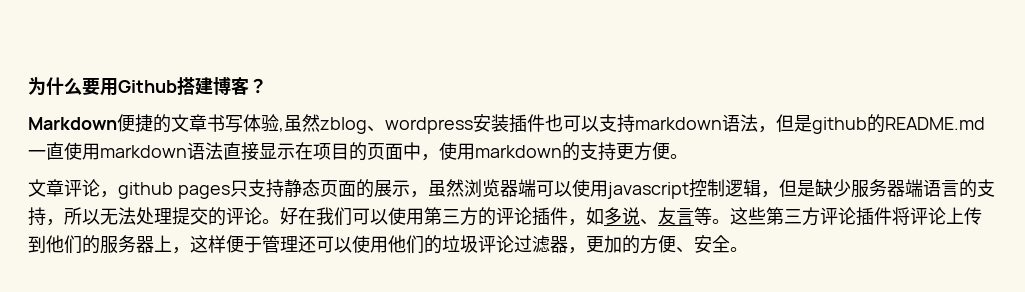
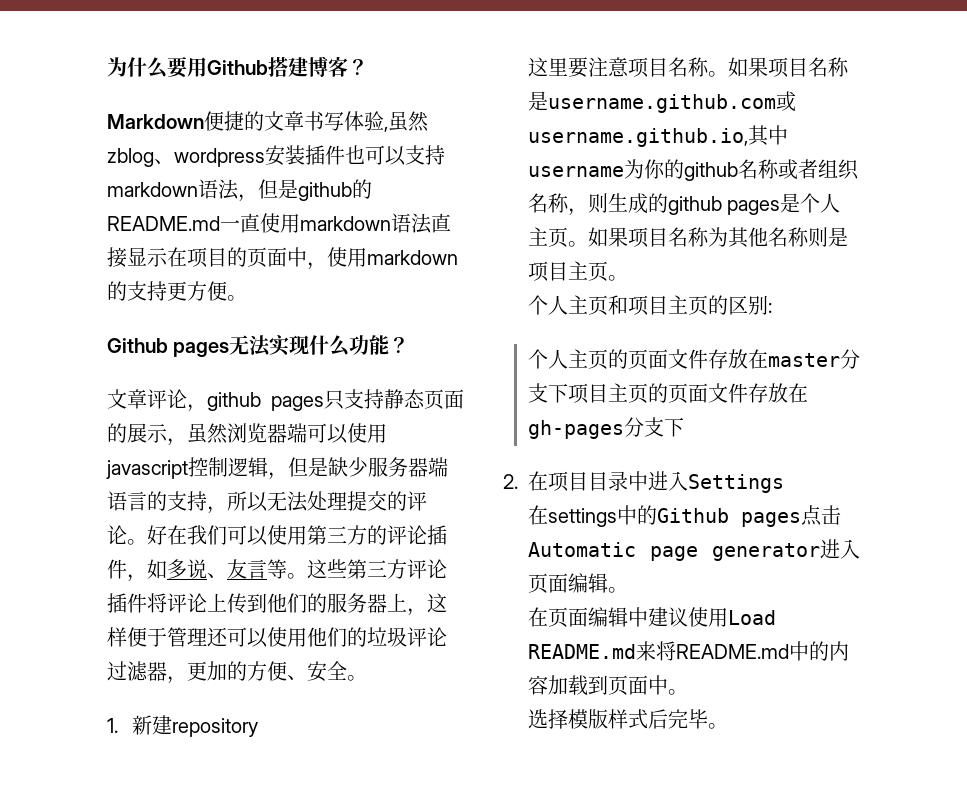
+ Github pages无法实现什么功能？
+ 1.新建repository
+ 这里要注意项目名称。如果项目名称是username.github.com或username.github.io,其中username为你的github名称或者组织名称，则生成的github pages是个人主页。如果项目名称为其他名称则是项目主页。
+ 个人主页和项目主页的区别:
+ 个人主页的页面文件存放在master分支下项目主页的页面文件存放在gh-pages分支下
+ 2.在项目目录中进入Settings
+ 在settings中的Github pages点击Automatic page generator进入页面编辑。
+ 在页面编辑中建议使用Load README.md来将README.md中的内容加载到页面中。
+ 选择模版样式后完毕。

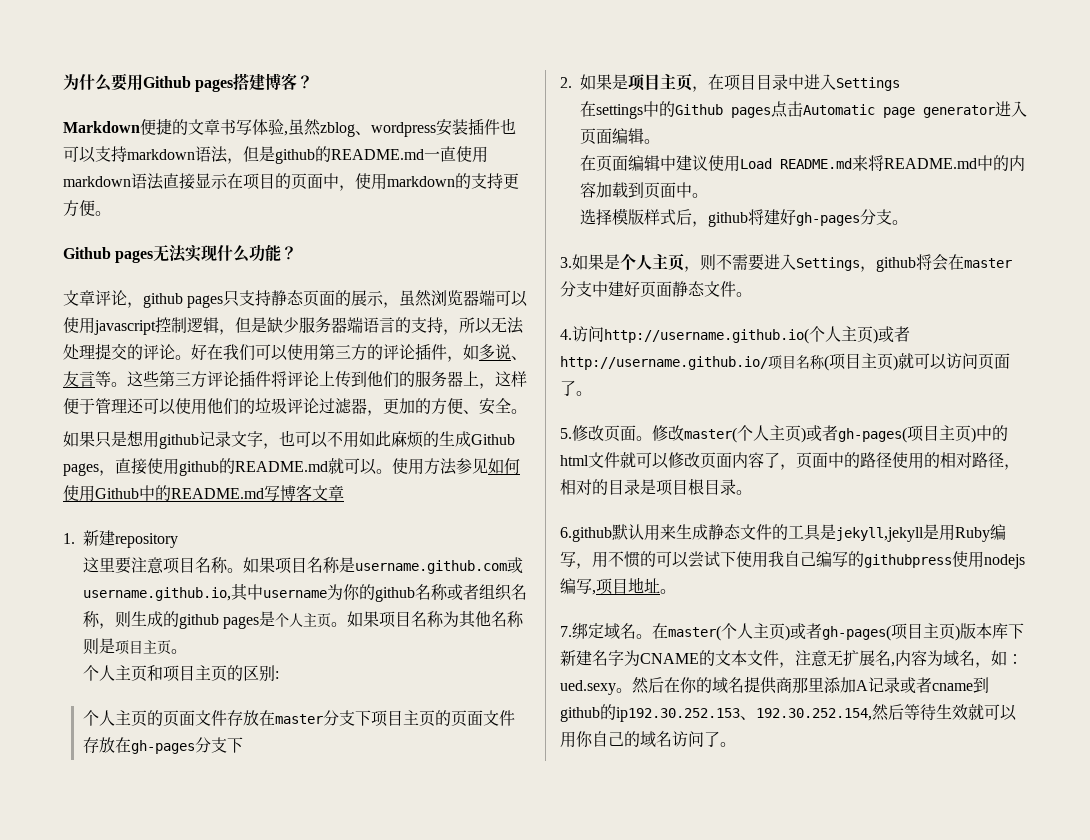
- 为什么要用Github搭建博客？
+ 为什么要用Github pages搭建博客？
+ 如果只是想用github记录文字，也可以不用如此麻烦的生成Github pages，直接使用github的README.md就可以。使用方法参见如何使用Github中的README.md写博客文章
- 2.在项目目录中进入Settings
+ 2.如果是项目主页，在项目目录中进入Settings
- 选择模版样式后完毕。
+ 选择模版样式后，github将建好gh-pages分支。
+ 3.如果是个人主页，则不需要进入Settings，github将会在master分支中建好页面静态文件。
+ 4.访问http://username.github.io(个人主页)或者http://username.github.io/项目名称(项目主页)就可以访问页面了。
+ 5.修改页面。修改master(个人主页)或者gh-pages(项目主页)中的html文件就可以修改页面内容了，页面中的路径使用的相对路径，相对的目录是项目根目录。
+ 6.github默认用来生成静态文件的工具是jekyll,jekyll是用Ruby编写，用不惯的可以尝试下使用我自己编写的githubpress使用nodejs编写,项目地址。
+ 7.绑定域名。在master(个人主页)或者gh-pages(项目主页)版本库下新建名字为CNAME的文本文件，注意无扩展名,内容为域名，如：ued.sexy。然后在你的域名提供商那里添加A记录或者cname到github的ip192.30.252.153、192.30.252.154,然后等待生效就可以用你自己的域名访问了。

